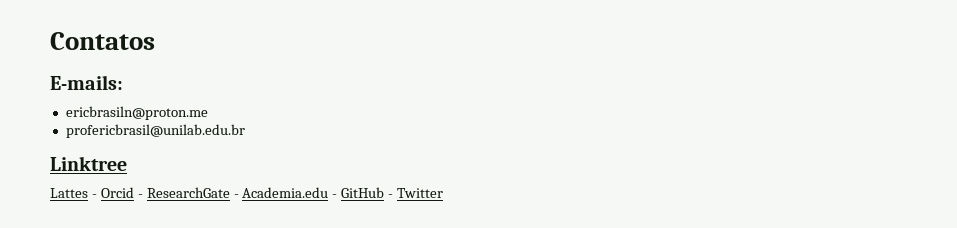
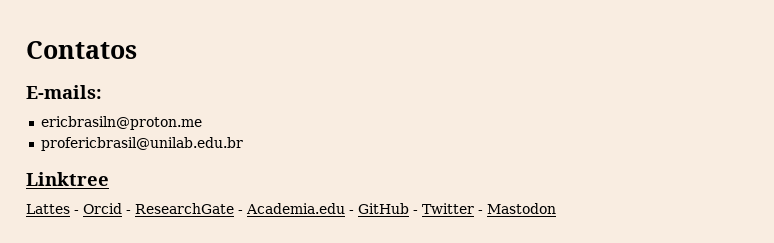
- Lattes - Orcid - ResearchGate - Academia.edu - GitHub - Twitter
+ Lattes - Orcid - ResearchGate - Academia.edu - GitHub - Twitter - Mastodon

